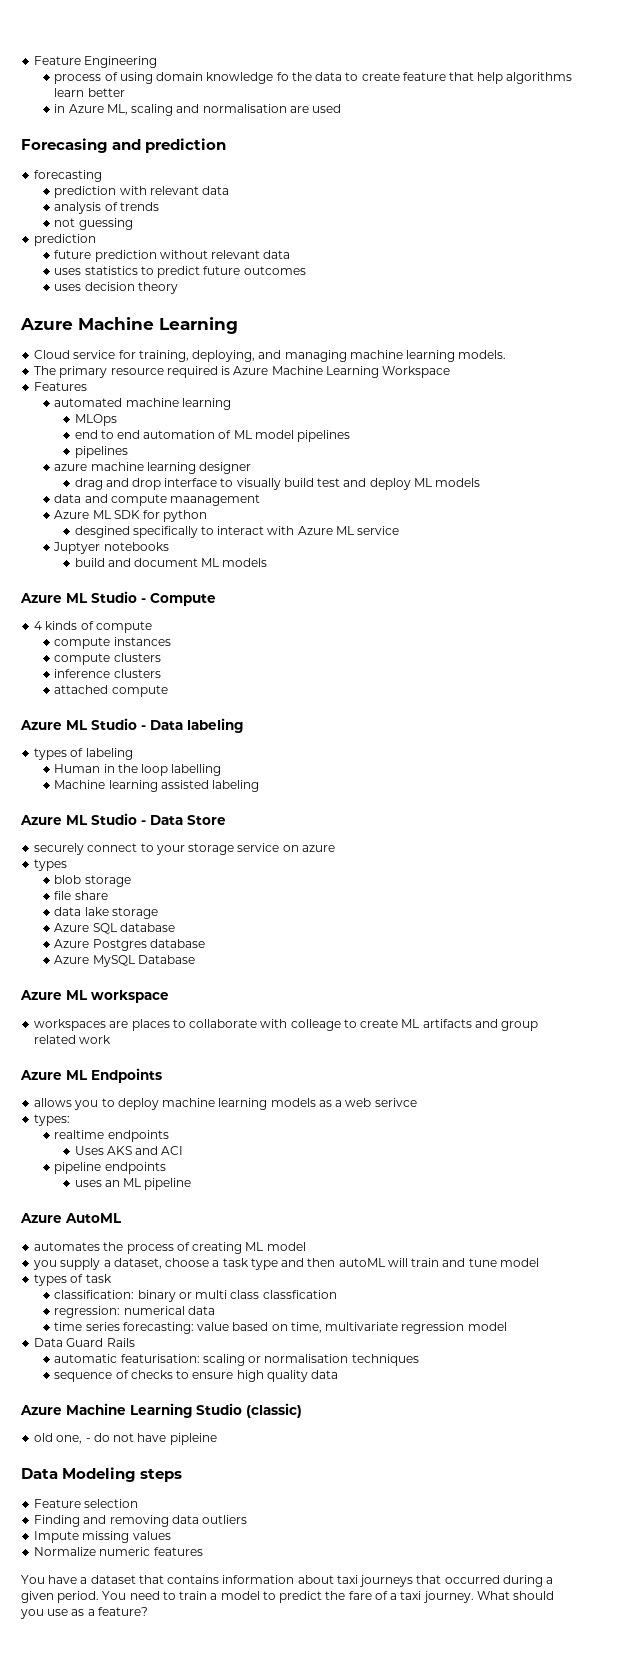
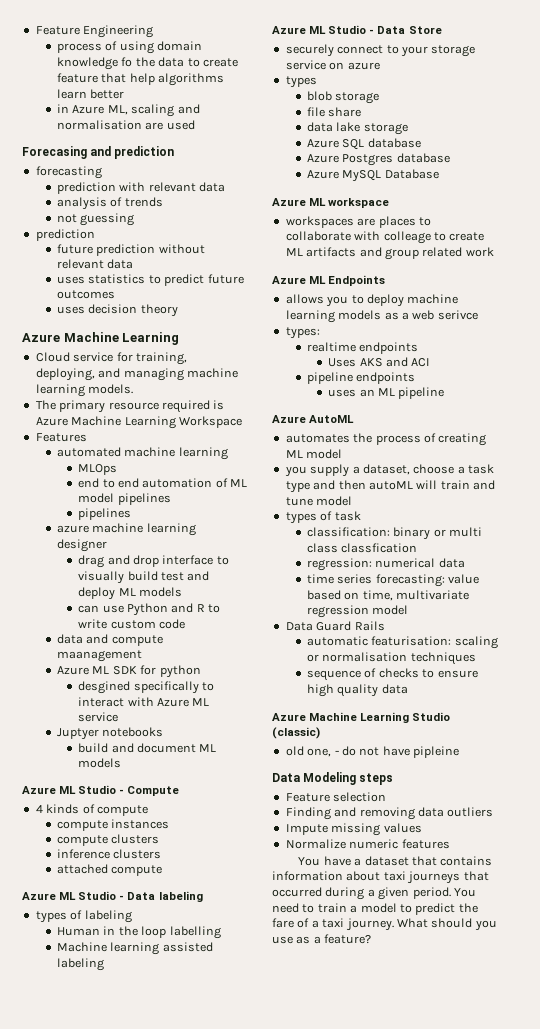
+ can use Python and R to write custom code

